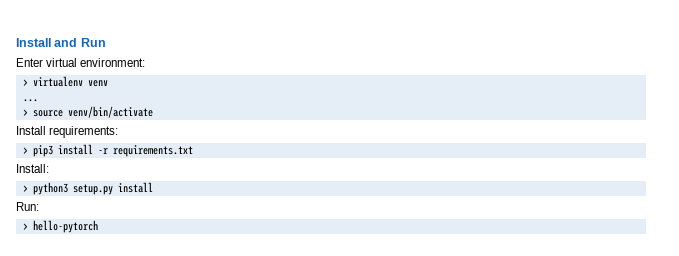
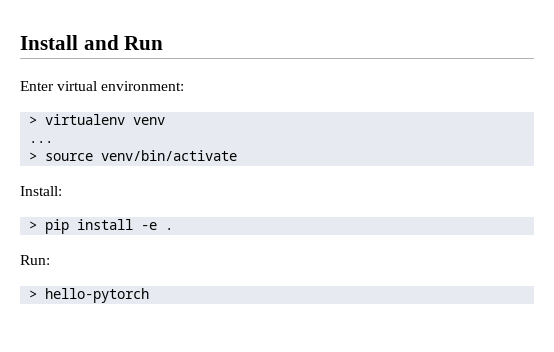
- Install requirements:
- > pip3 install -r requirements.txt
- > python3 setup.py install
+ > pip install -e .

